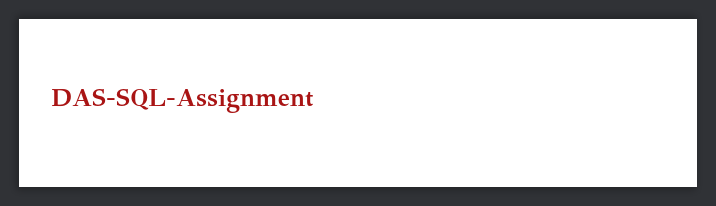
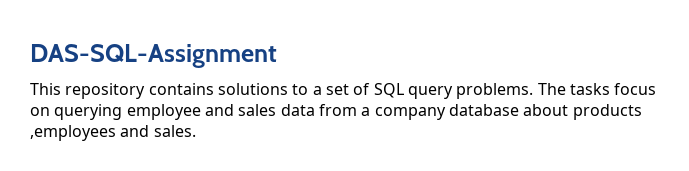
+ This repository contains solutions to a set of SQL query problems. The tasks focus on querying employee and sales data from a company database about products ,employees and sales.

